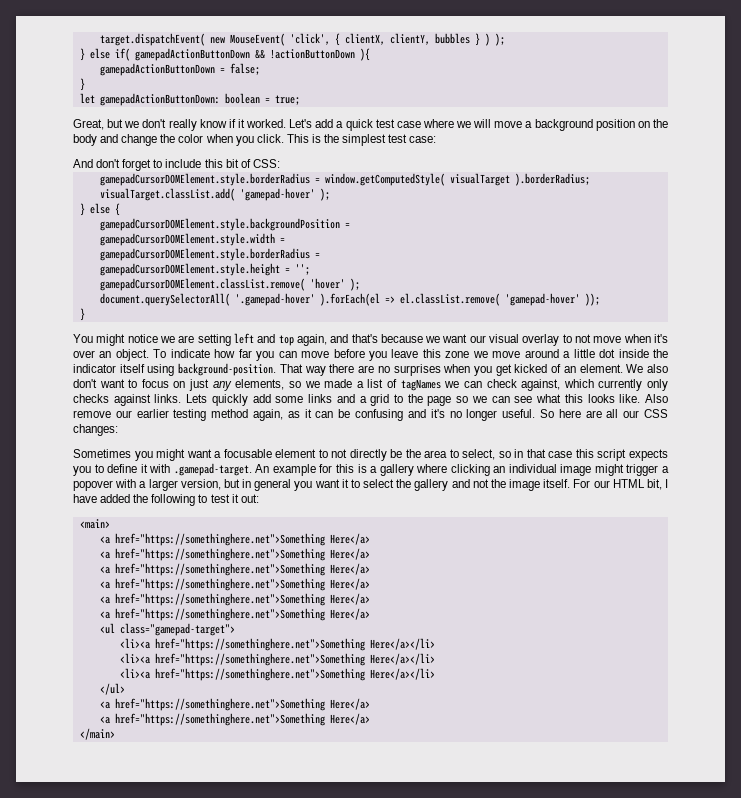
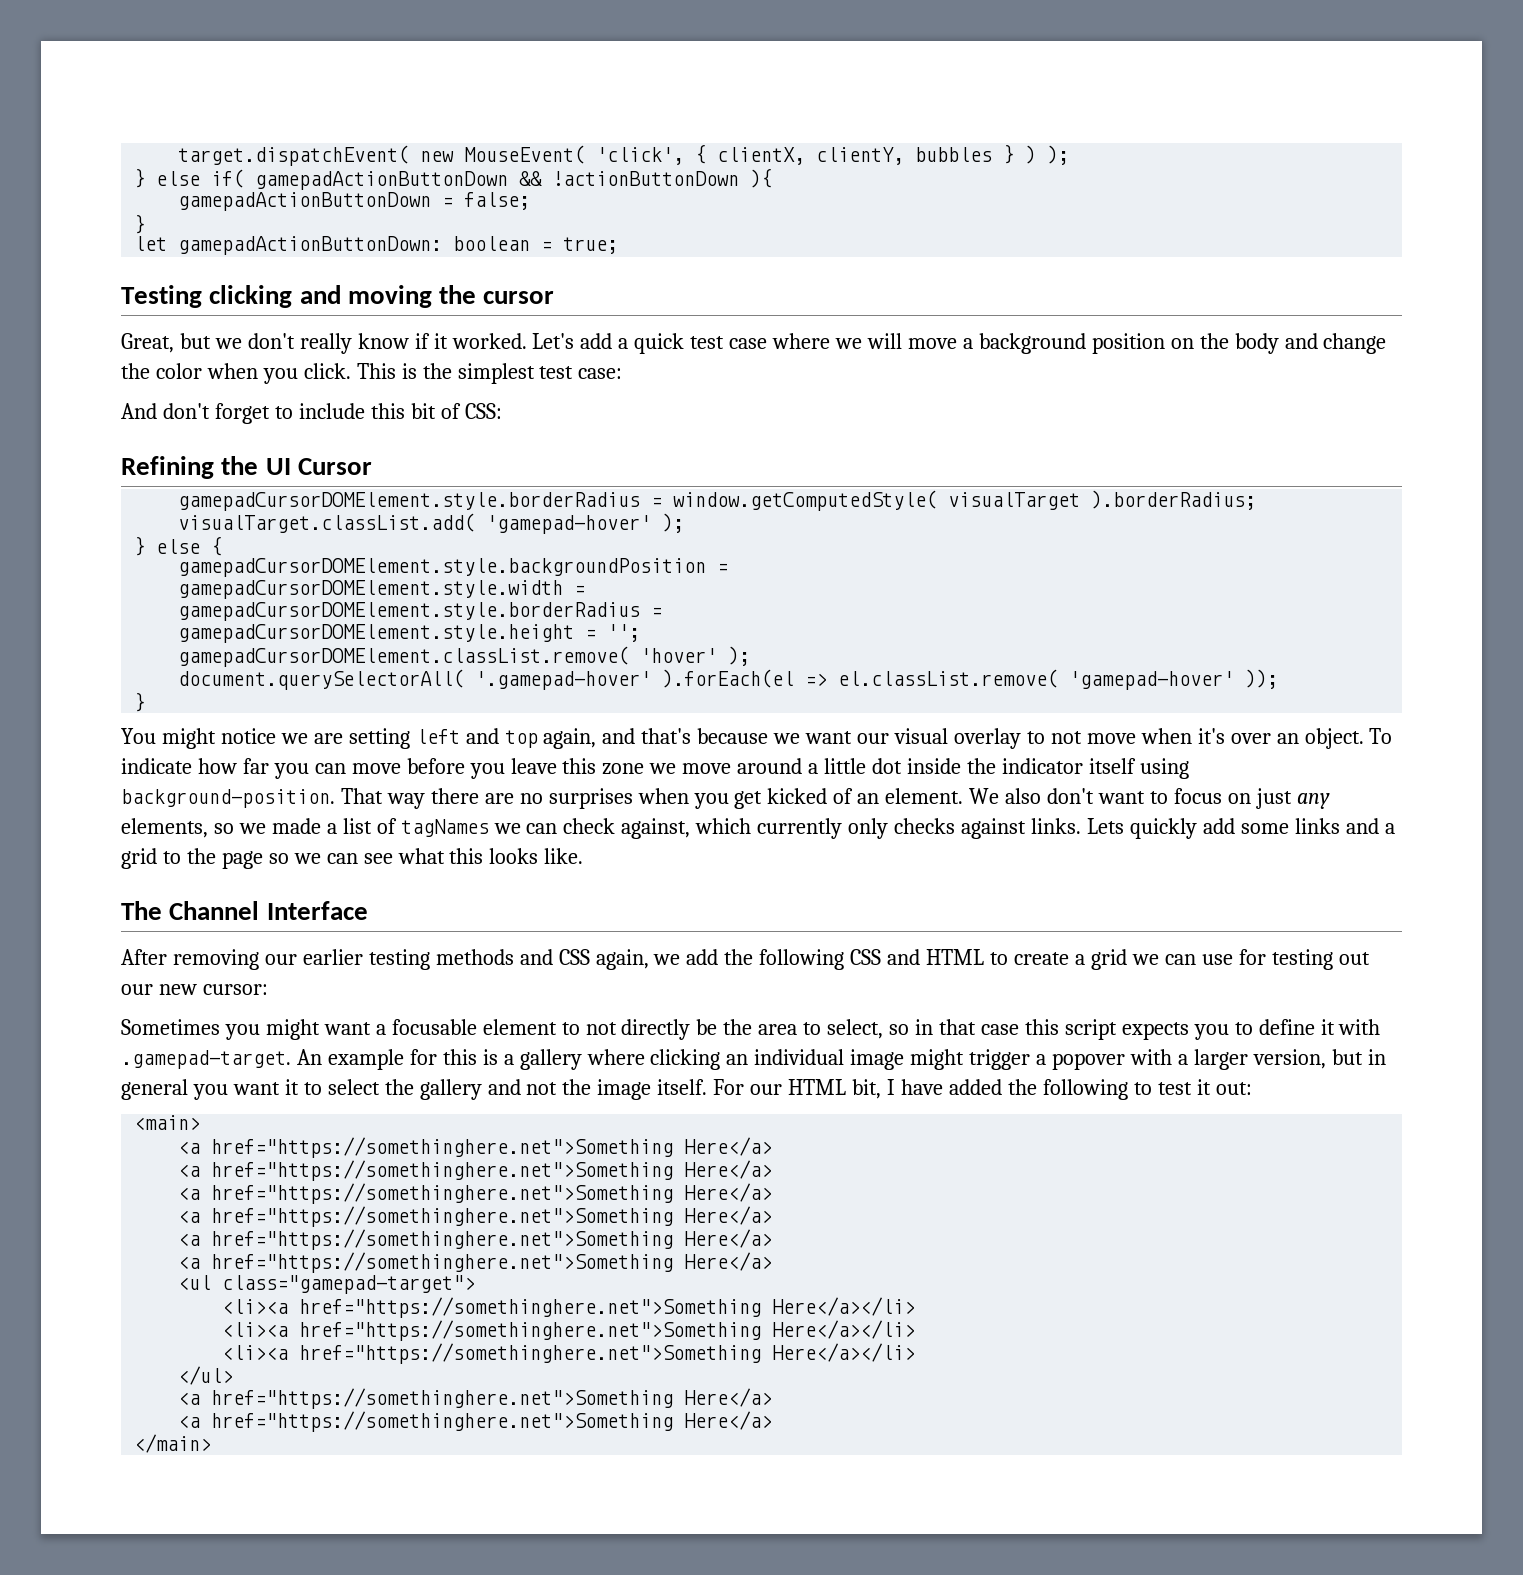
+ Testing clicking and moving the cursor
+ Refining the UI Cursor
- Lets quickly add some links and a grid to the page so we can see what this looks like. Also remove our earlier testing method again, as it can be confusing and it's no longer useful. So here are all our CSS changes:
+ Lets quickly add some links and a grid to the page so we can see what this looks like.
+ The Channel Interface
+ After removing our earlier testing methods and CSS again, we add the following CSS and HTML to create a grid we can use for testing out our new cursor:

